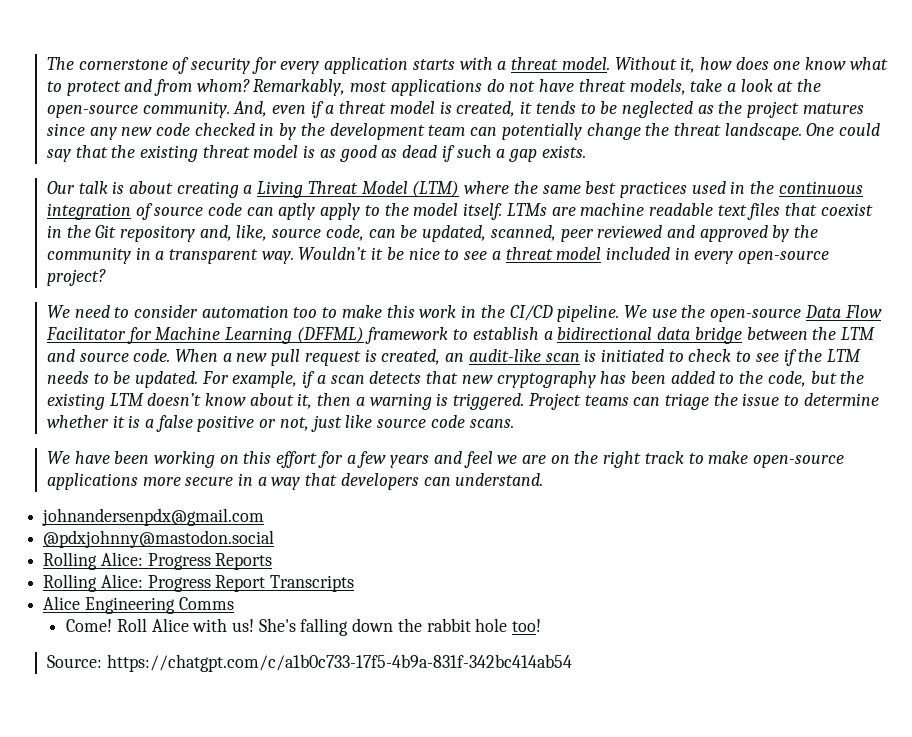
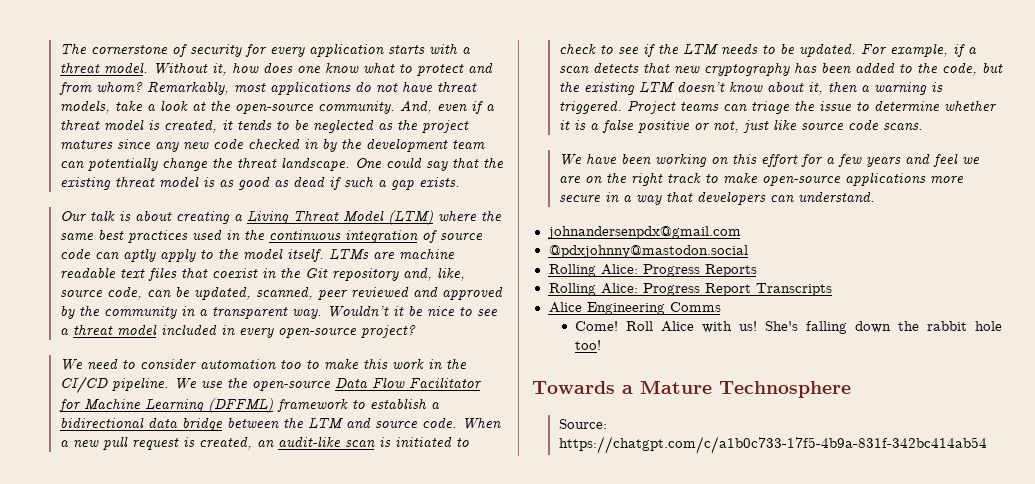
+ Towards a Mature Technosphere

